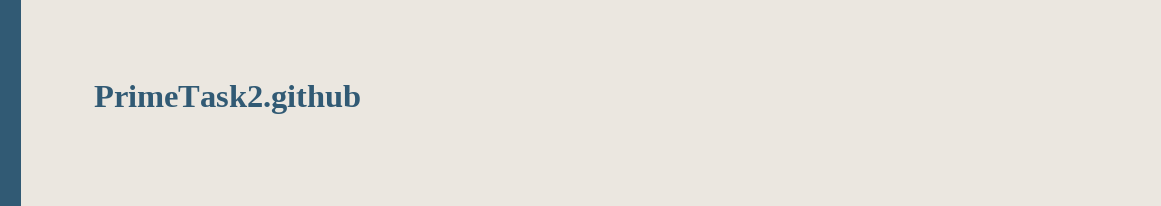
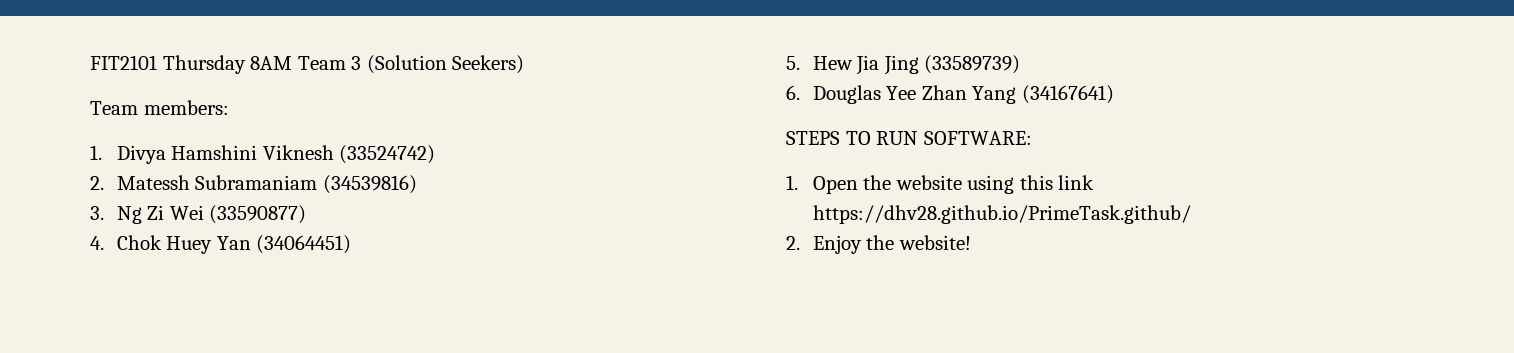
- PrimeTask2.github
+ FIT2101 Thursday 8AM Team 3 (Solution Seekers)
+ Team members:
+ 1. Divya Hamshini Viknesh (33524742)
+ 2. Matessh Subramaniam (34539816)
+ 3. Ng Zi Wei (33590877)
+ 4. Chok Huey Yan (34064451)
+ 5. Hew Jia Jing (33589739)
+ 6. Douglas Yee Zhan Yang (34167641)
+ STEPS TO RUN SOFTWARE:
+ 1. Open the website using this link https://dhv28.github.io/PrimeTask.github/
+ 2. Enjoy the website!

